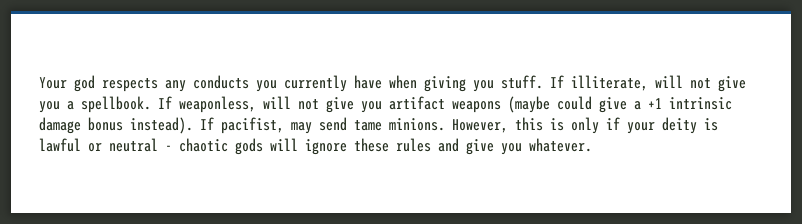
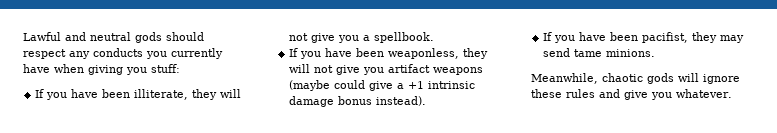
- Your god respects any conducts you currently have when giving you stuff. If illiterate, will not give you a spellbook. If weaponless, will not give you artifact weapons (maybe could give a +1 intrinsic damage bonus instead). If pacifist, may send tame minions. However, this is only if your deity is lawful or neutral - chaotic gods will ignore these rules and give you whatever.
+ Lawful and neutral gods should respect any conducts you currently have when giving you stuff:
+ If you have been illiterate, they will not give you a spellbook.
+ If you have been weaponless, they will not give you artifact weapons (maybe could give a +1 intrinsic damage bonus instead).
+ If you have been pacifist, they may send tame minions.
+ Meanwhile, chaotic gods will ignore these rules and give you whatever.

